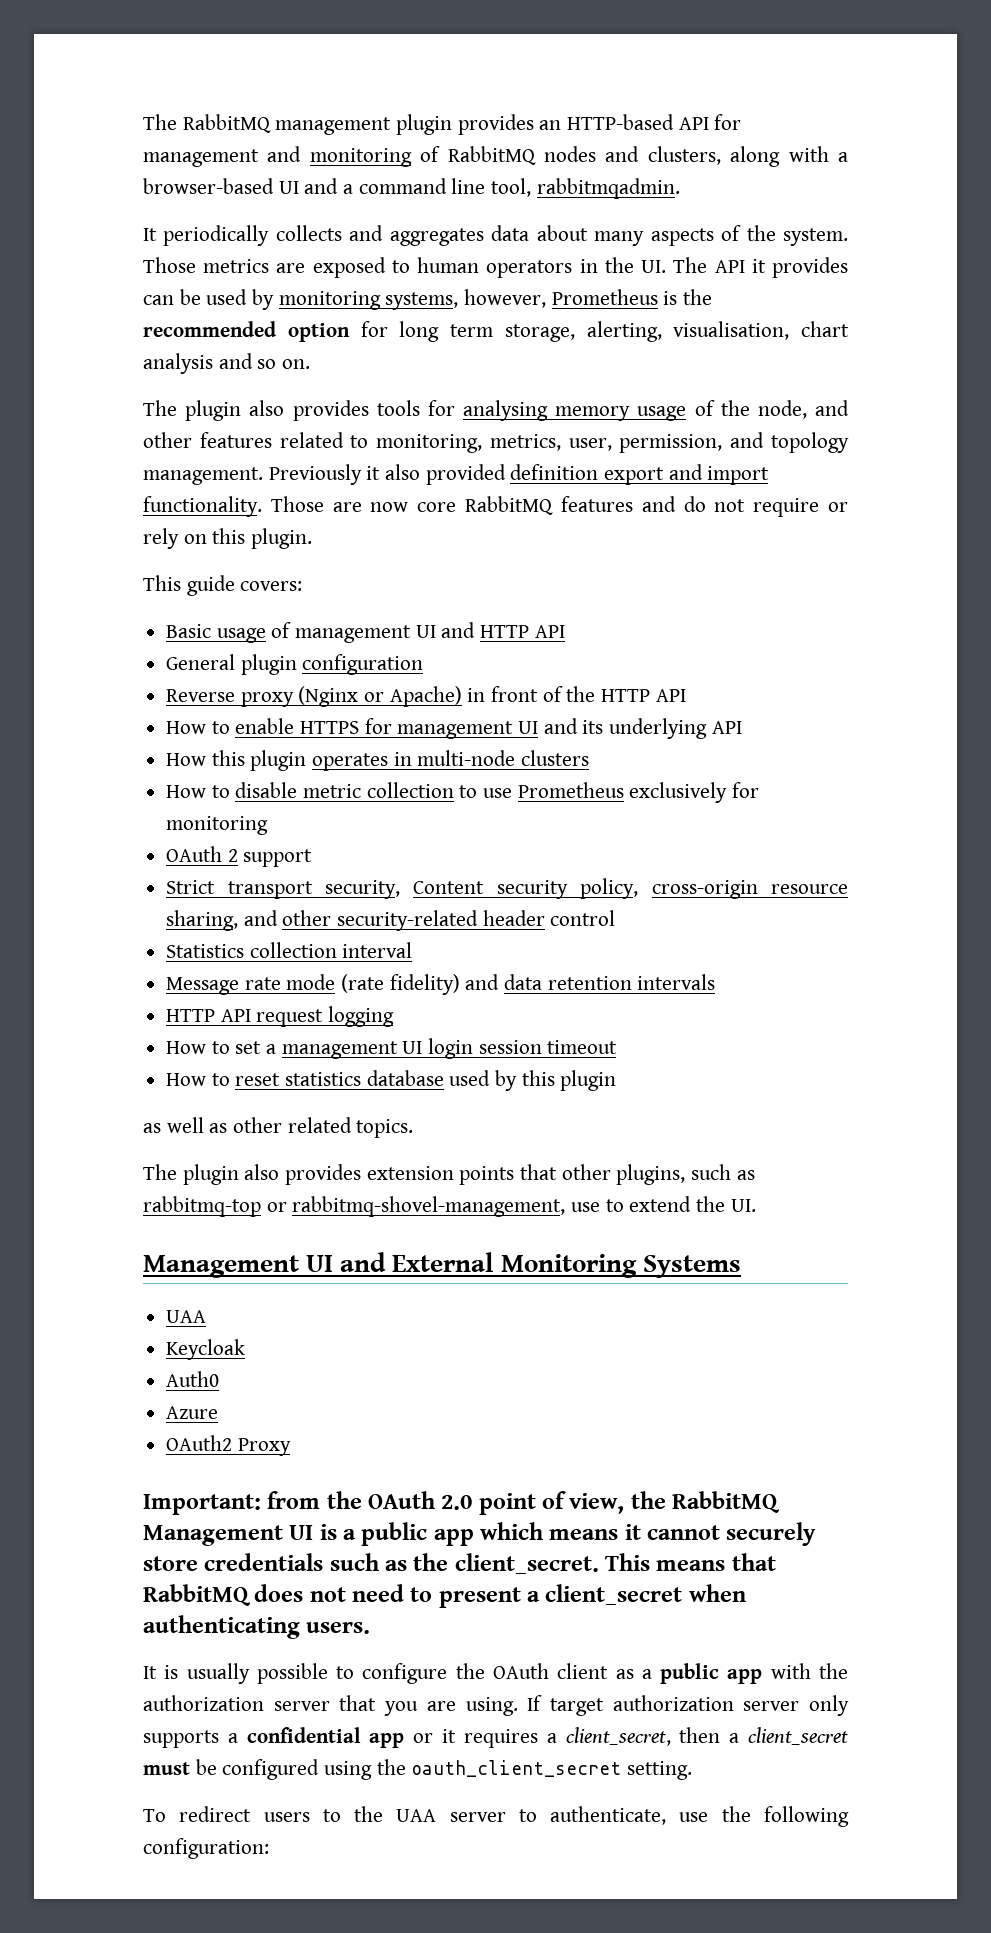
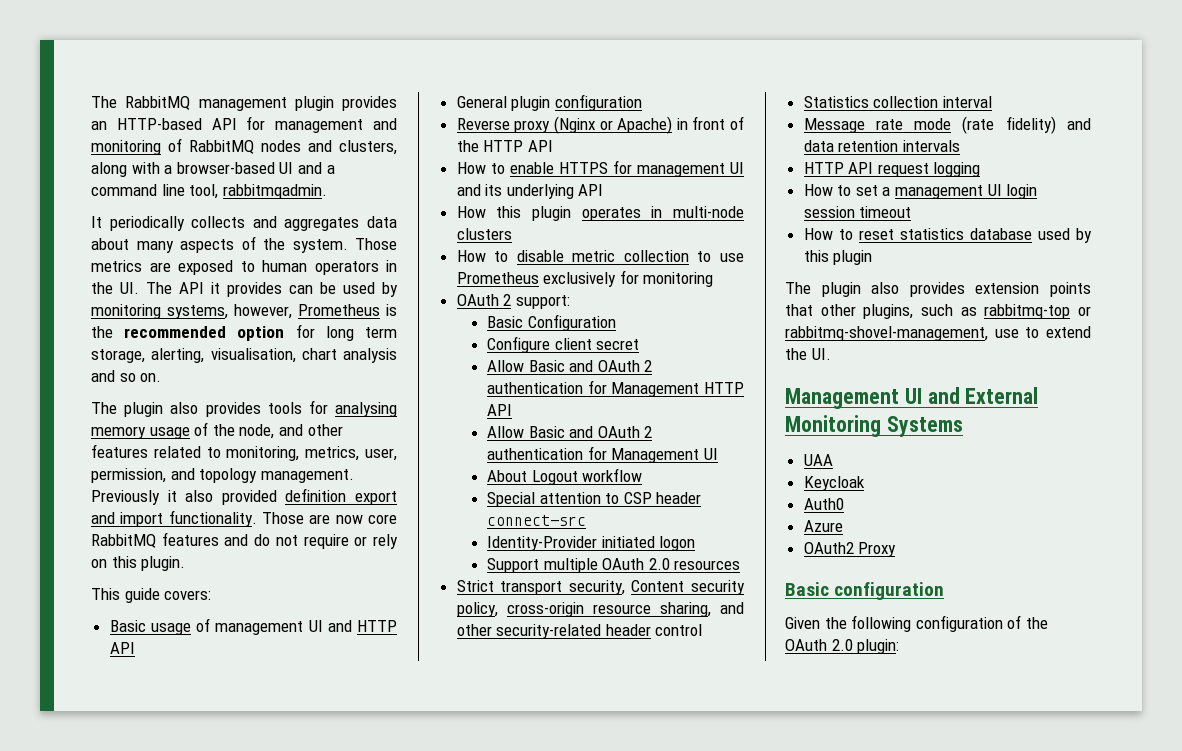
- OAuth 2 support
+ OAuth 2 support:
+ Basic Configuration
+ Configure client secret
+ Allow Basic and OAuth 2 authentication for Management HTTP API
+ Allow Basic and OAuth 2 authentication for Management UI
+ About Logout workflow
+ Special attention to CSP header connect-src
+ Identity-Provider initiated logon
+ Support multiple OAuth 2.0 resources
- as well as other related topics.
- Important: from the OAuth 2.0 point of view, the RabbitMQ Management UI is a public app which means it cannot securely store credentials such as the client_secret. This means that RabbitMQ does not need to present a client_secret when authenticating users.
- It is usually possible to configure the OAuth client as a public app with the authorization server that you are using. If target authorization server only supports a confidential app or it requires a client_secret, then a client_secret must be configured using the oauth_client_secret setting.
- To redirect users to the UAA server to authenticate, use the following configuration:
+ Basic configuration
+ Given the following configuration of the OAuth 2.0 plugin:

